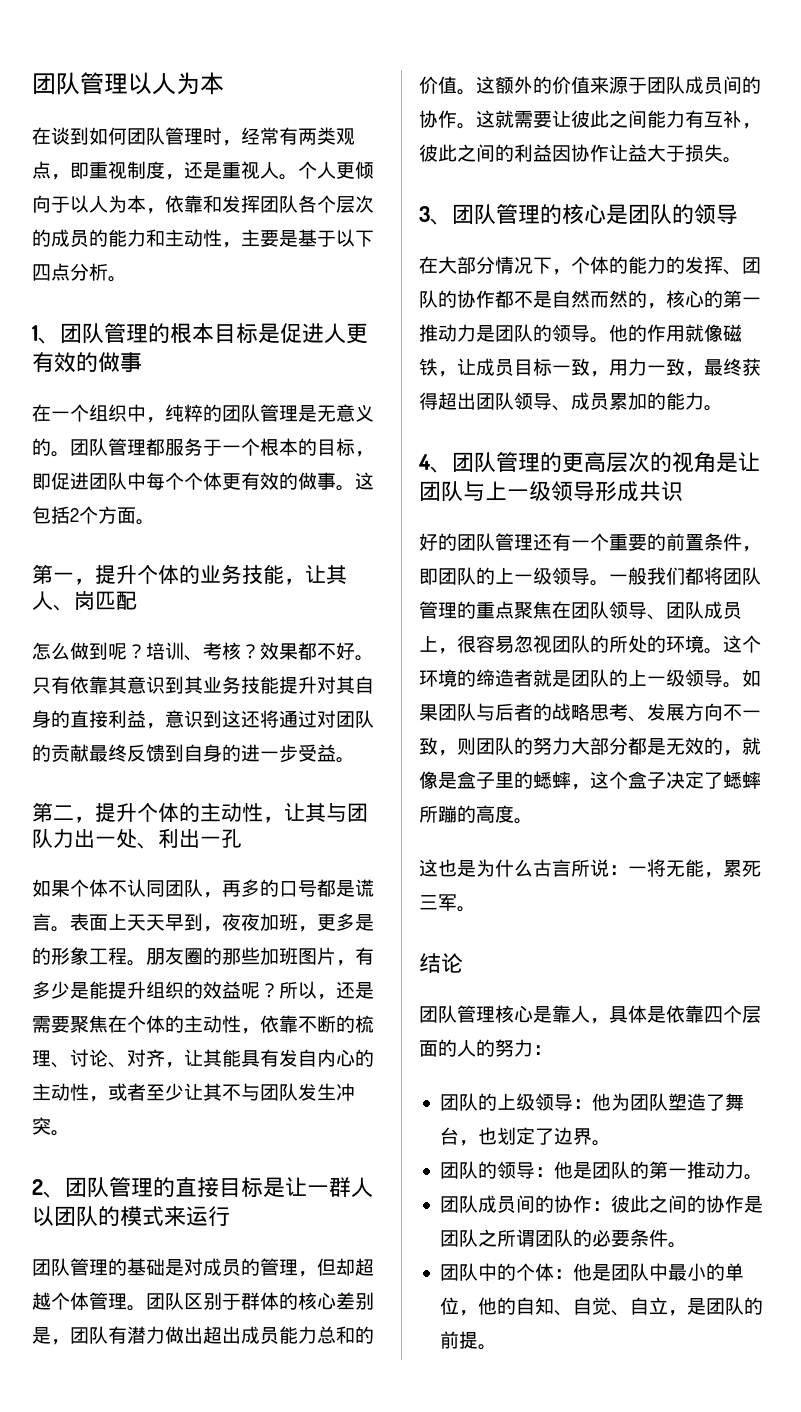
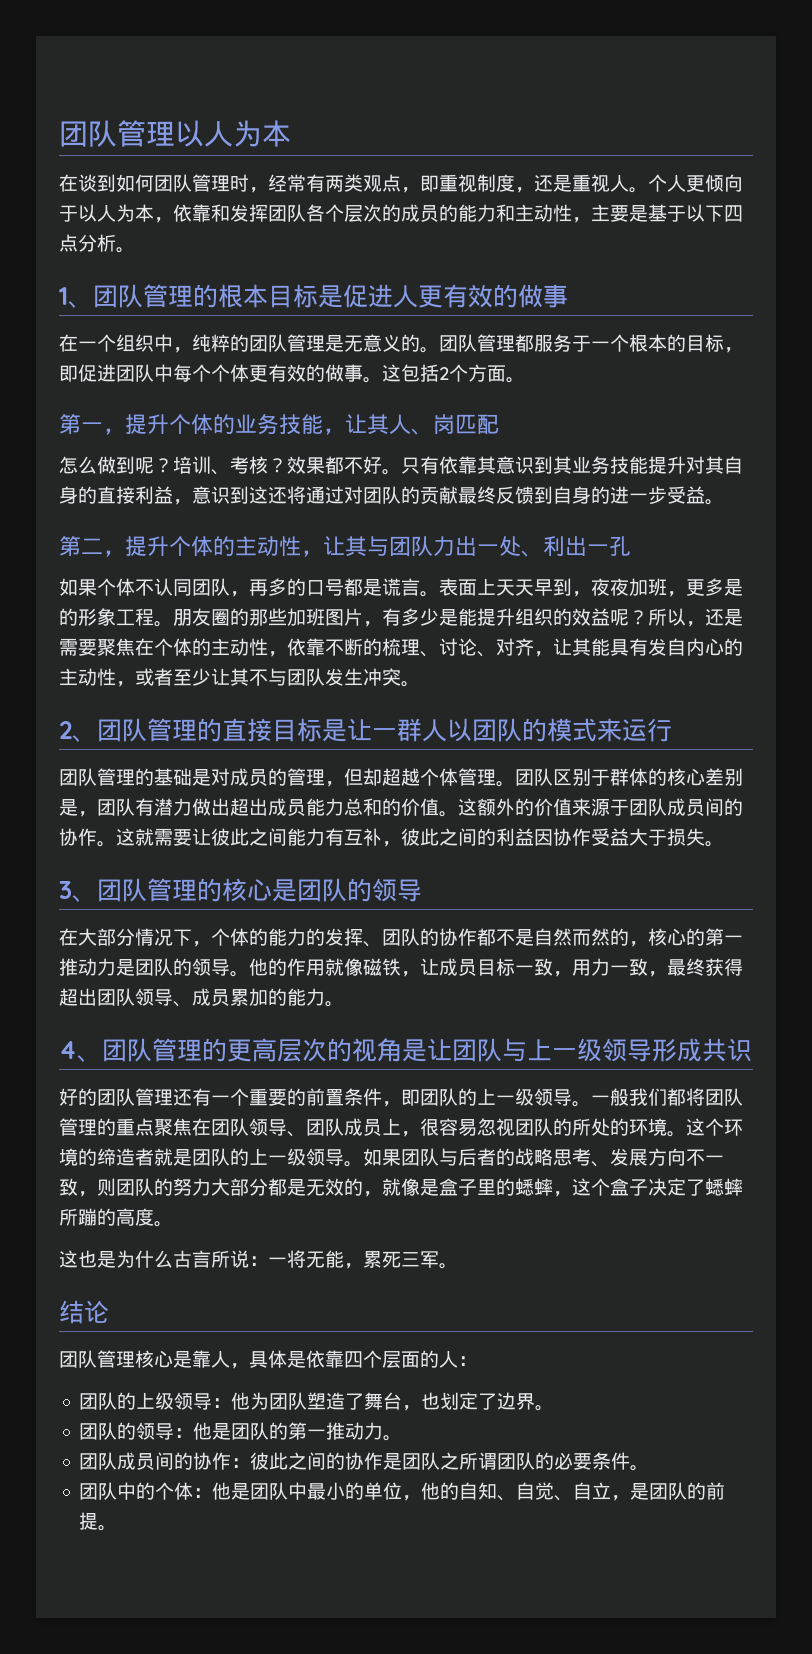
- 这就需要让彼此之间能力有互补，彼此之间的利益因协作让益大于损失。
+ 这就需要让彼此之间能力有互补，彼此之间的利益因协作受益大于损失。
- 团队管理核心是靠人，具体是依靠四个层面的人的努力：
+ 团队管理核心是靠人，具体是依靠四个层面的人：

